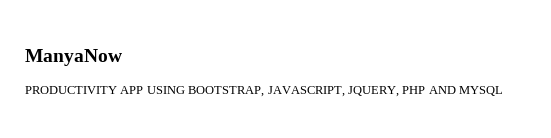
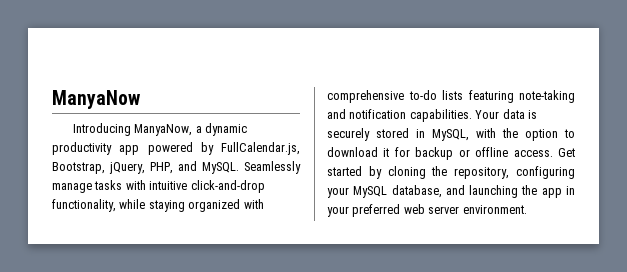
- PRODUCTIVITY APP USING BOOTSTRAP, JAVASCRIPT, JQUERY, PHP AND MYSQL
+ Introducing ManyaNow, a dynamic productivity app powered by FullCalendar.js, Bootstrap, jQuery, PHP, and MySQL. Seamlessly manage tasks with intuitive click-and-drop functionality, while staying organized with comprehensive to-do lists featuring note-taking and notification capabilities. Your data is securely stored in MySQL, with the option to download it for backup or offline access. Get started by cloning the repository, configuring your MySQL database, and launching the app in your preferred web server environment.

